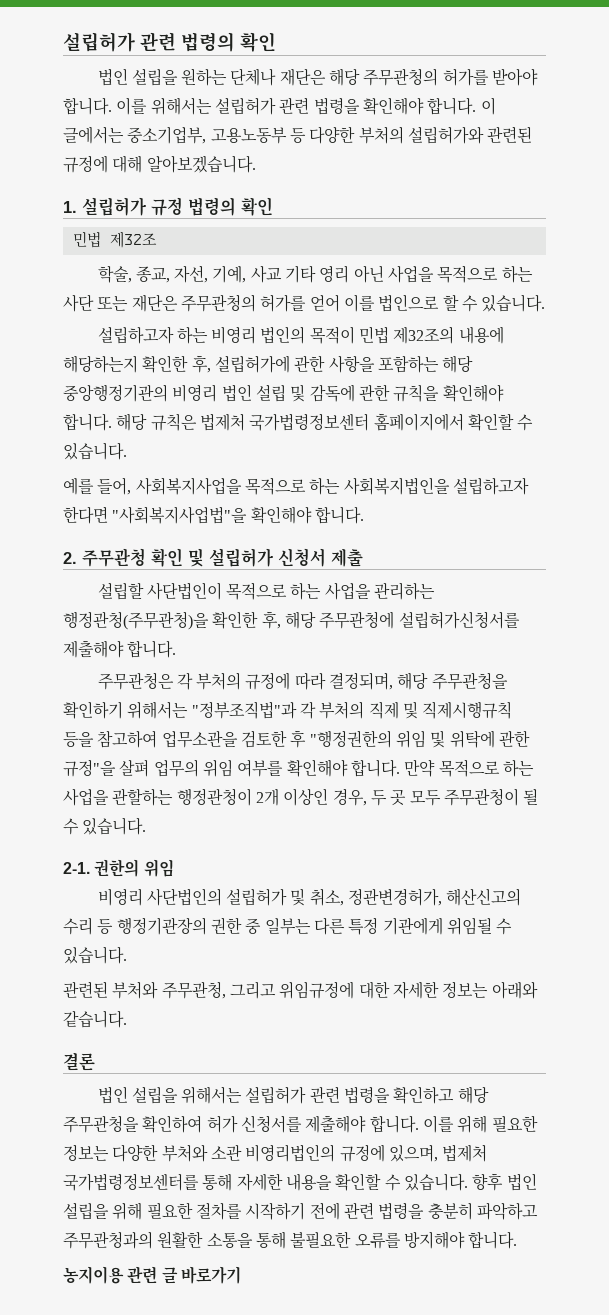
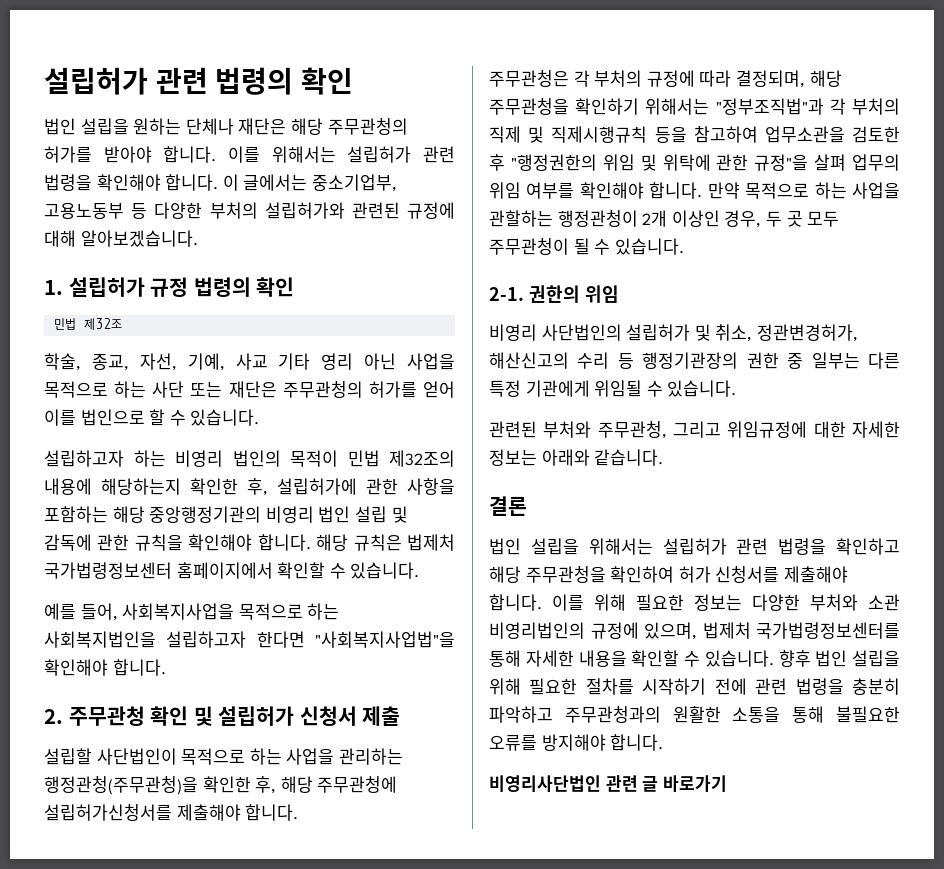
- 농지이용 관련 글 바로가기
+ 비영리사단법인 관련 글 바로가기

